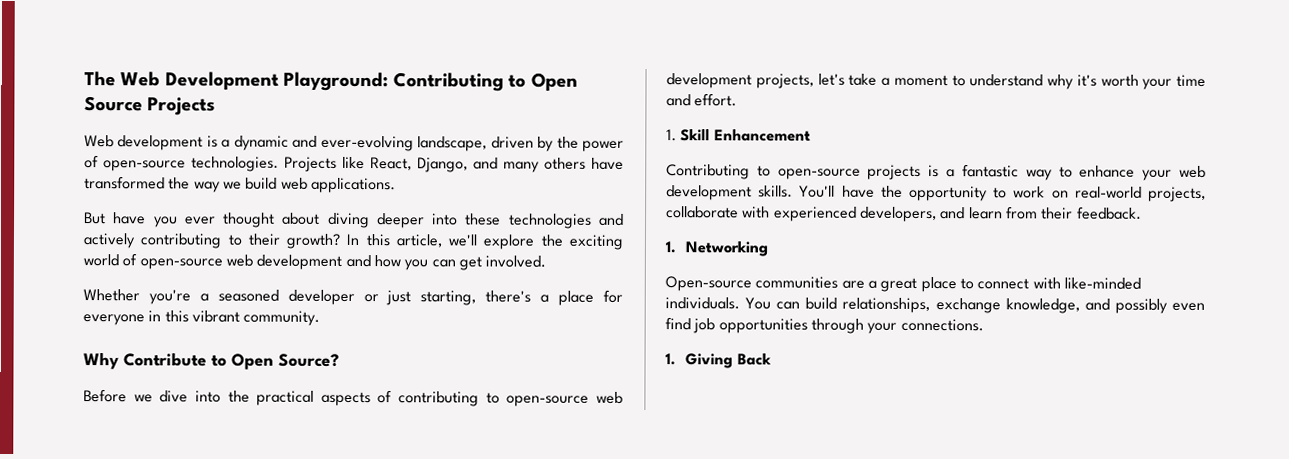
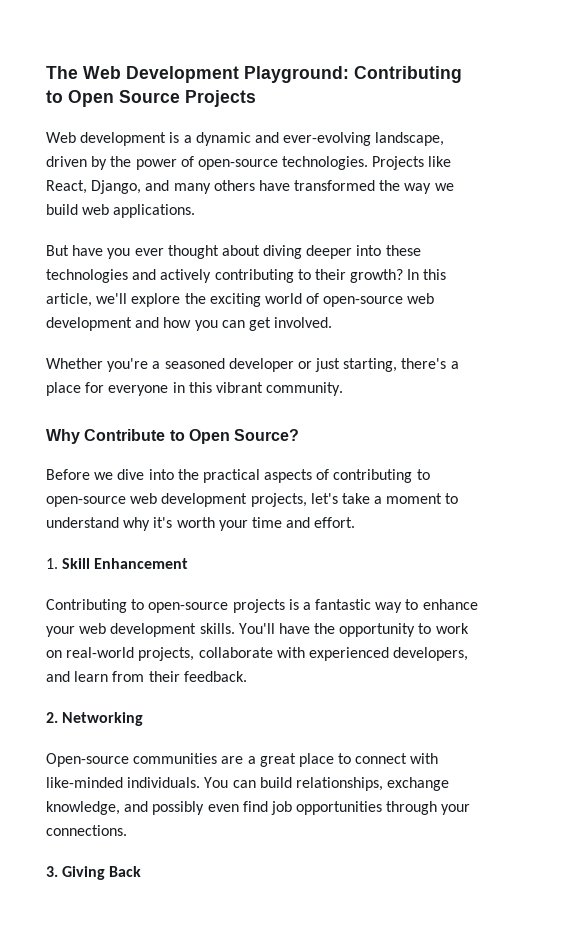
- 1. Networking
+ 2. Networking
- 1. Giving Back
+ 3. Giving Back

